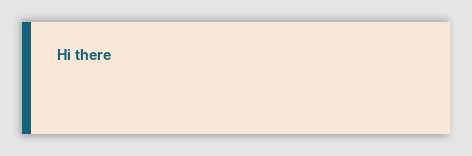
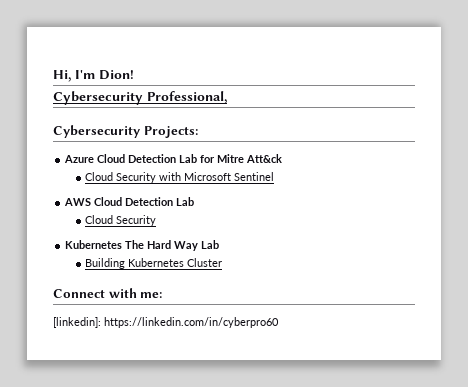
- Hi there
+ Hi, I'm Dion!
+ Cybersecurity Professional,
+ Cybersecurity Projects:
+ Azure Cloud Detection Lab for Mitre Att&ck
+ Cloud Security with Microsoft Sentinel
+ AWS Cloud Detection Lab
+ Cloud Security
+ Kubernetes The Hard Way Lab
+ Building Kubernetes Cluster
+ Connect with me:
+ [linkedin]: https://linkedin.com/in/cyberpro60

